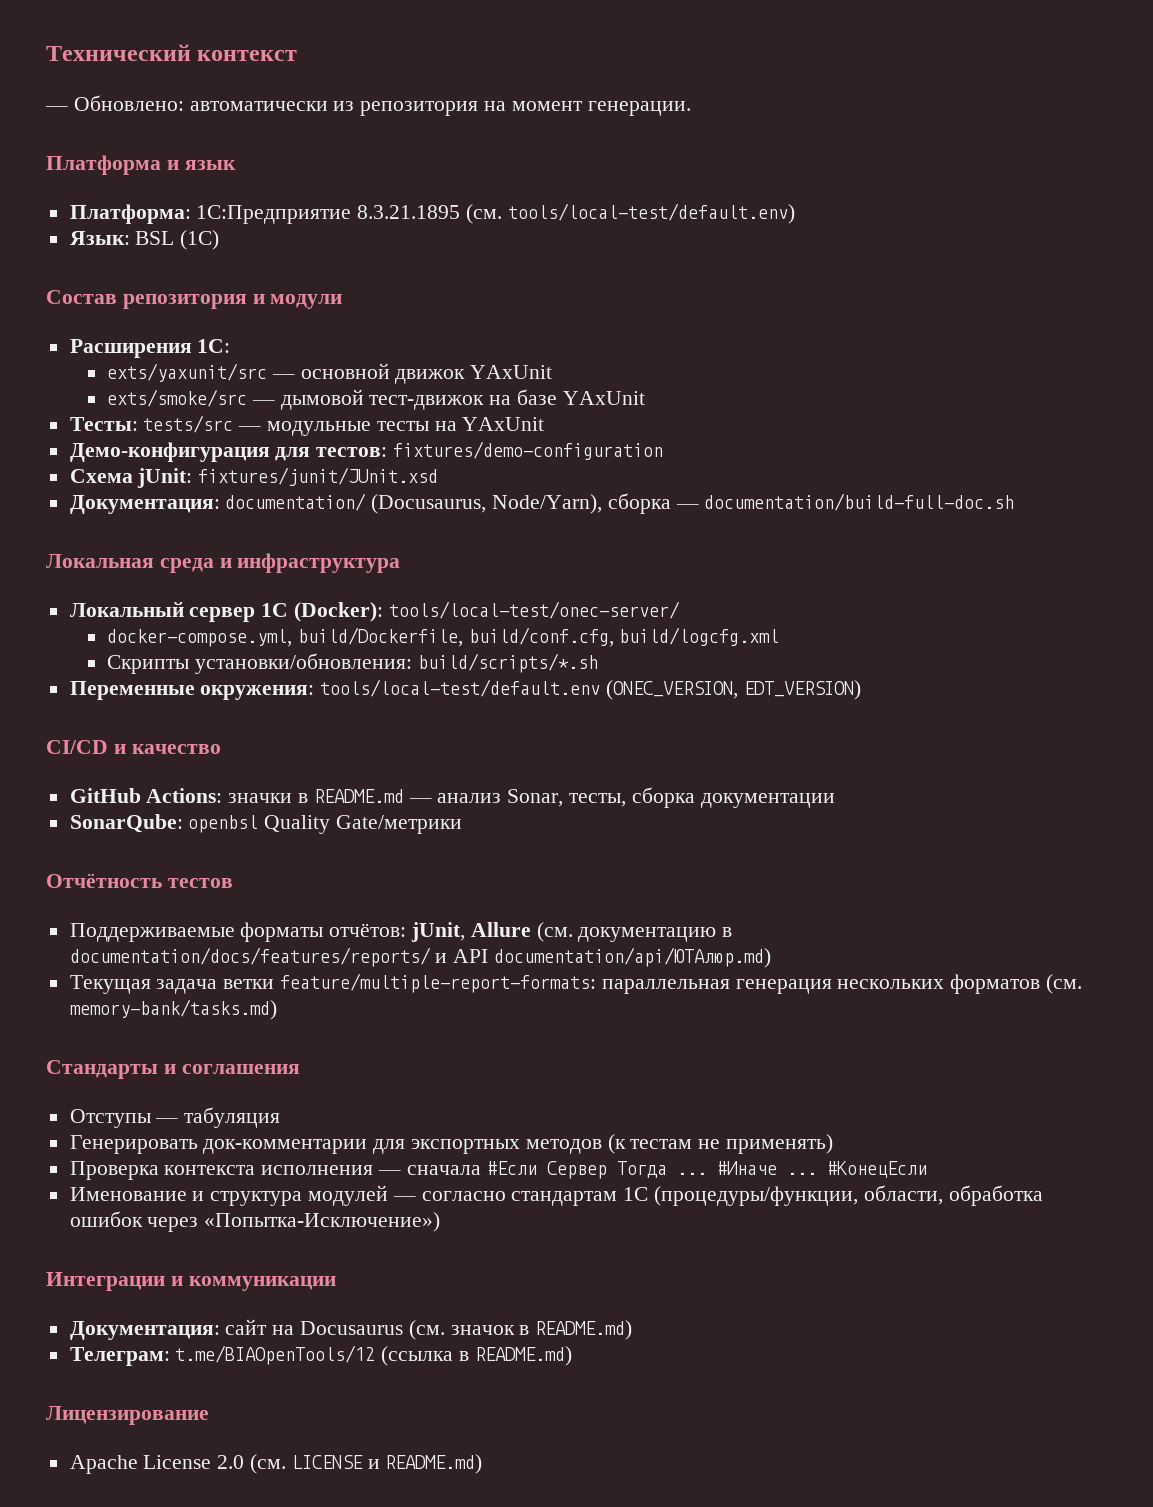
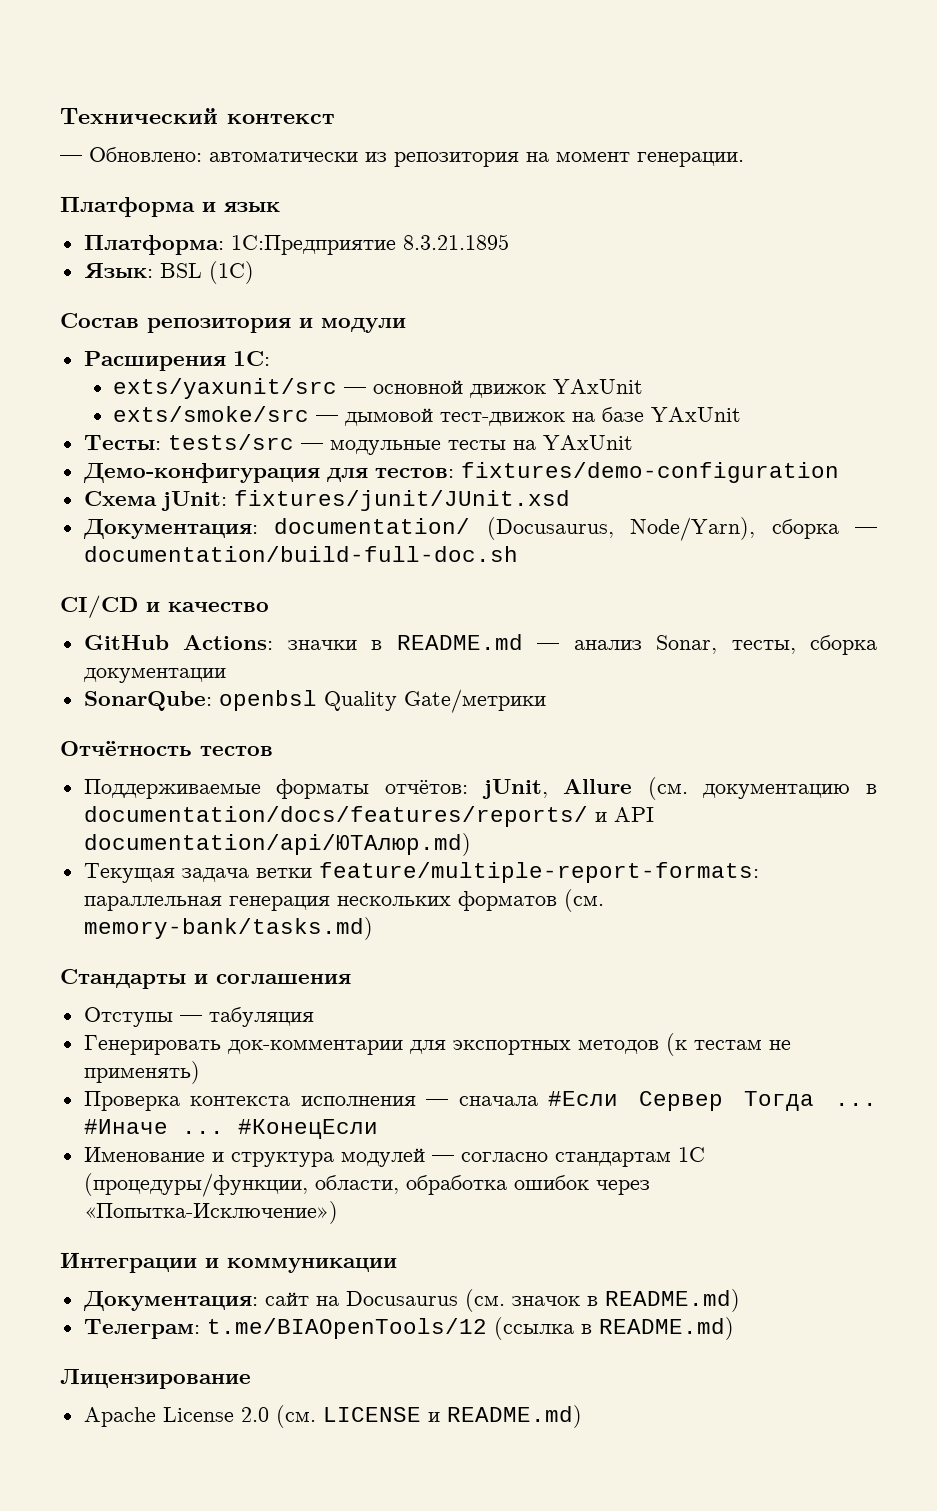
- Платформа: 1С:Предприятие 8.3.21.1895 (см. tools/local-test/default.env)
+ Платформа: 1С:Предприятие 8.3.21.1895
- Локальная среда и инфраструктура
- Локальный сервер 1С (Docker): tools/local-test/onec-server/
- docker-compose.yml, build/Dockerfile, build/conf.cfg, build/logcfg.xml
- Скрипты установки/обновления: build/scripts/*.sh
- Переменные окружения: tools/local-test/default.env (ONEC_VERSION, EDT_VERSION)

